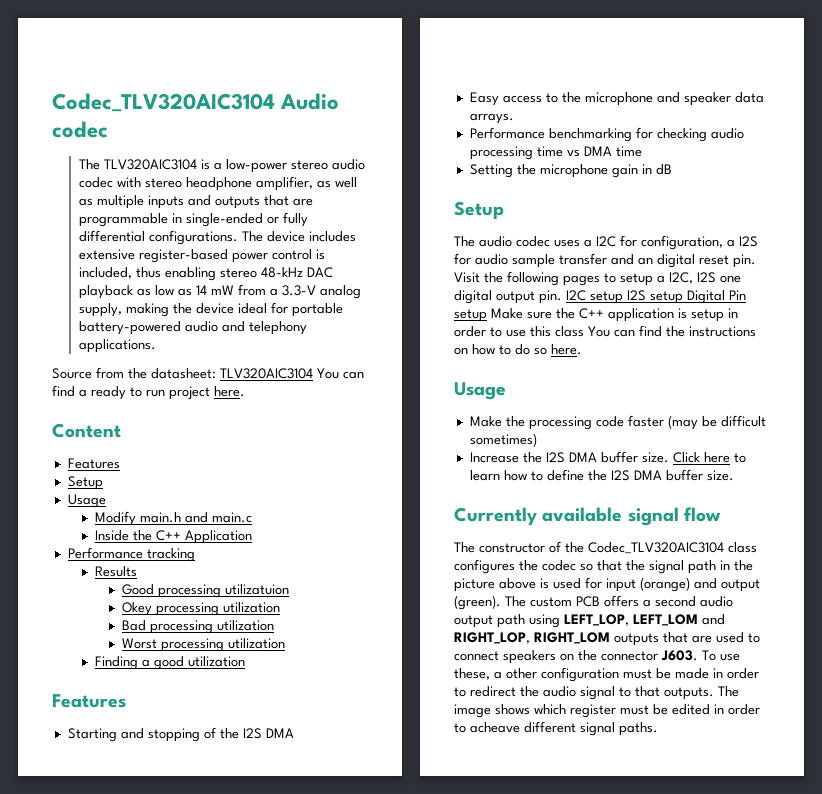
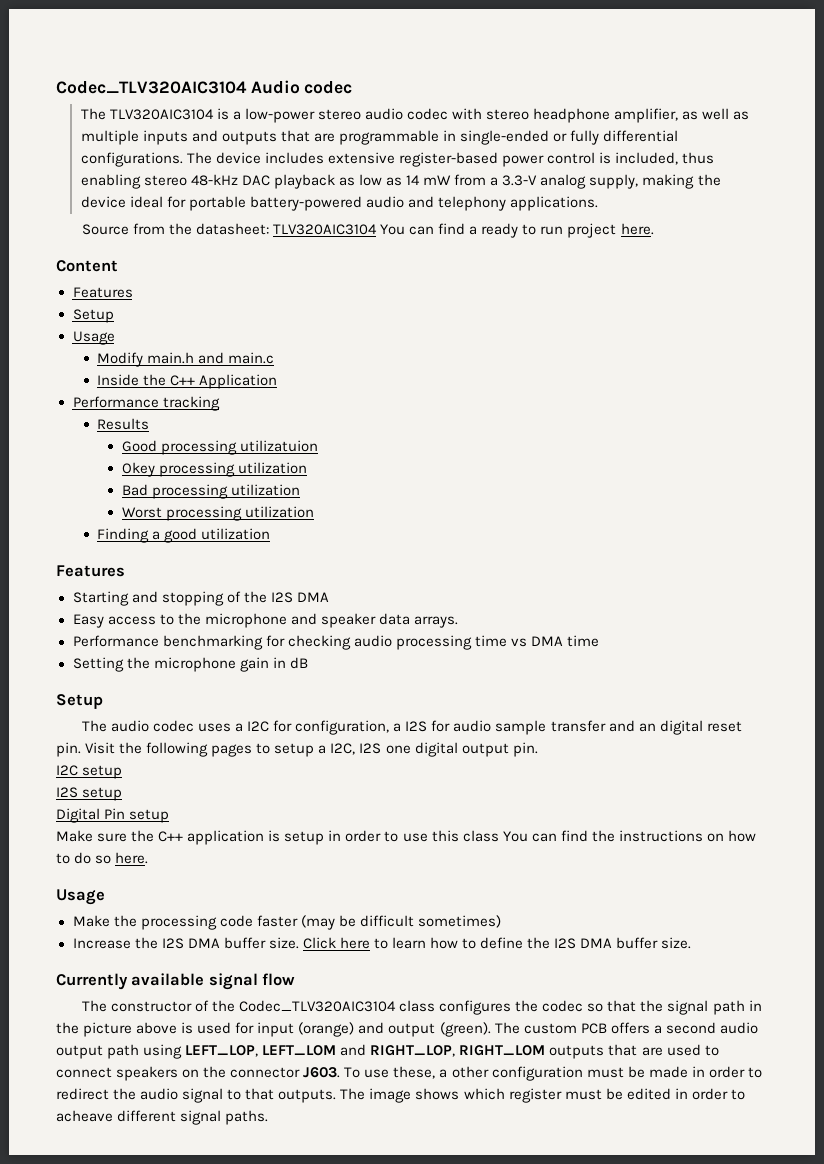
- Visit the following pages to setup a I2C, I2S one digital output pin. I2C setup I2S setup Digital Pin setup Make sure the C++ application is setup in order to use this class You can find the instructions on how to do so here.
+ Visit the following pages to setup a I2C, I2S one digital output pin.
+ I2C setup
+ I2S setup
+ Digital Pin setup
+ Make sure the C++ application is setup in order to use this class You can find the instructions on how to do so here.

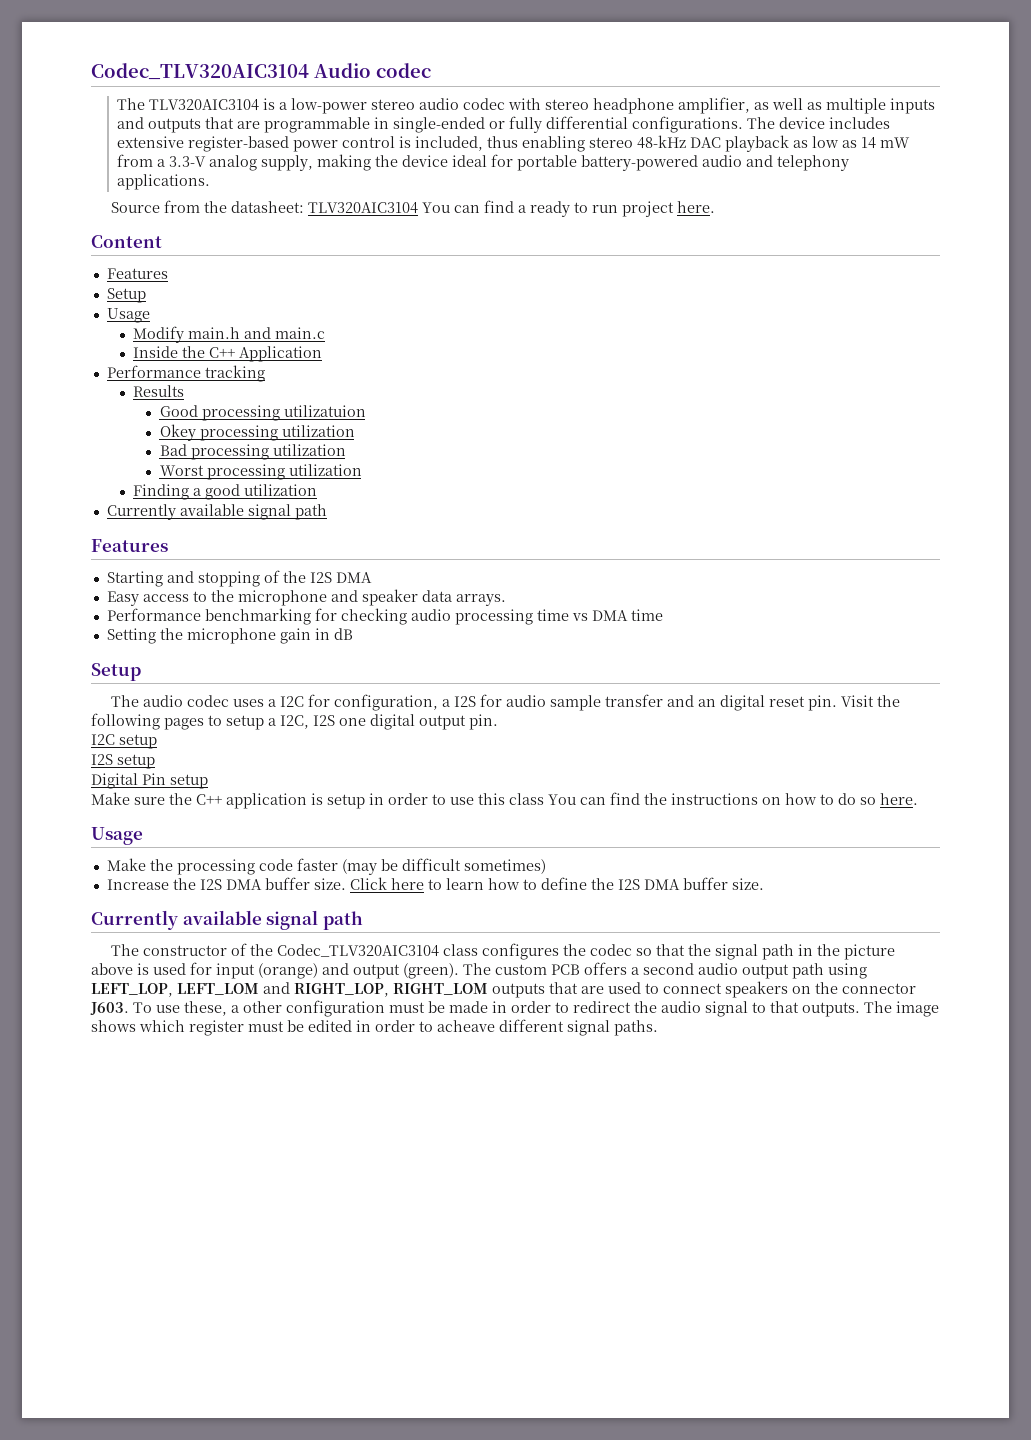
  Finding a good utilization
+ Currently available signal path
  Click here to learn how to define the I2S DMA buffer size.
- Currently available signal flow
+ Currently available signal path

